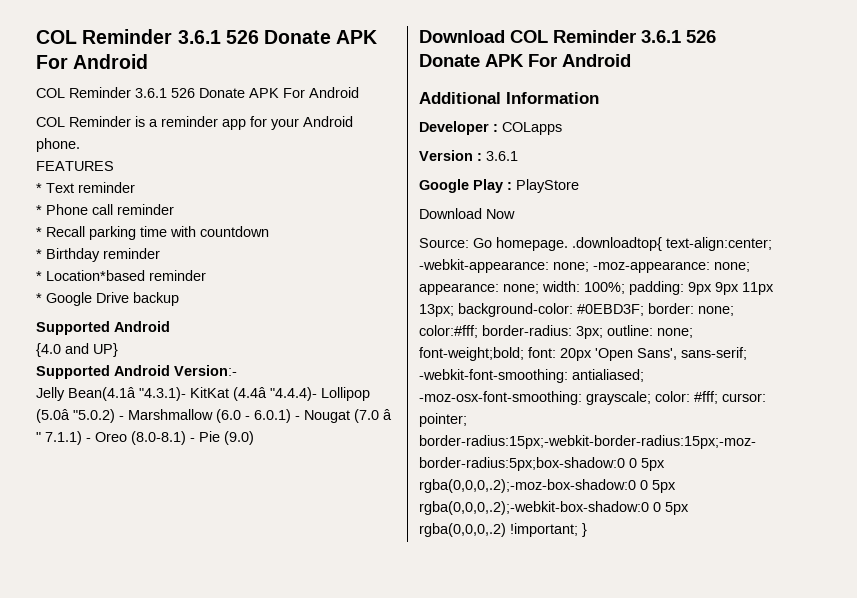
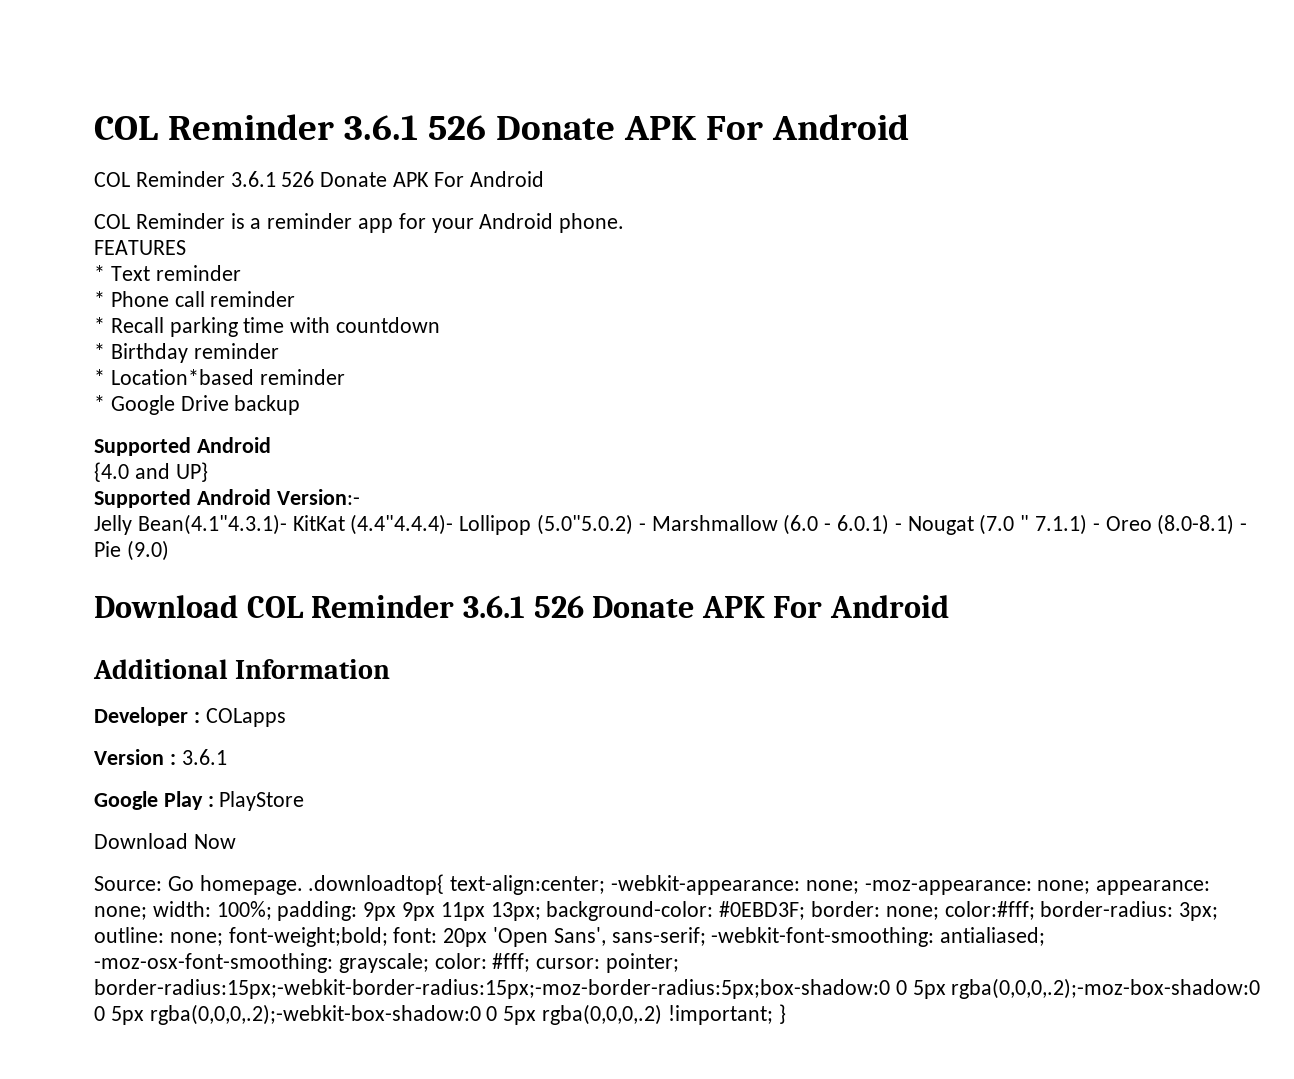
- Jelly Bean(4.1â "4.3.1)- KitKat (4.4â "4.4.4)- Lollipop (5.0â "5.0.2) - Marshmallow (6.0 - 6.0.1) - Nougat (7.0 â " 7.1.1) - Oreo (8.0-8.1) - Pie (9.0)
+ Jelly Bean(4.1"4.3.1)- KitKat (4.4"4.4.4)- Lollipop (5.0"5.0.2) - Marshmallow (6.0 - 6.0.1) - Nougat (7.0 " 7.1.1) - Oreo (8.0-8.1) - Pie (9.0)

